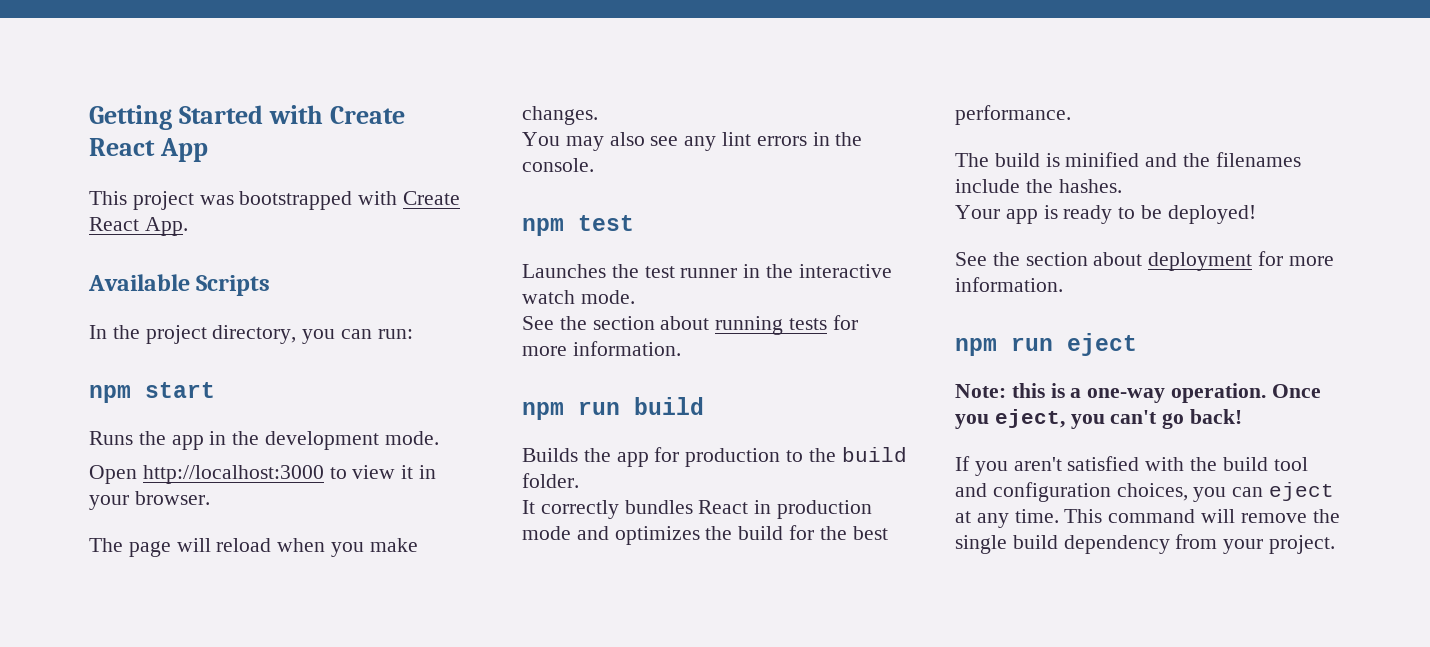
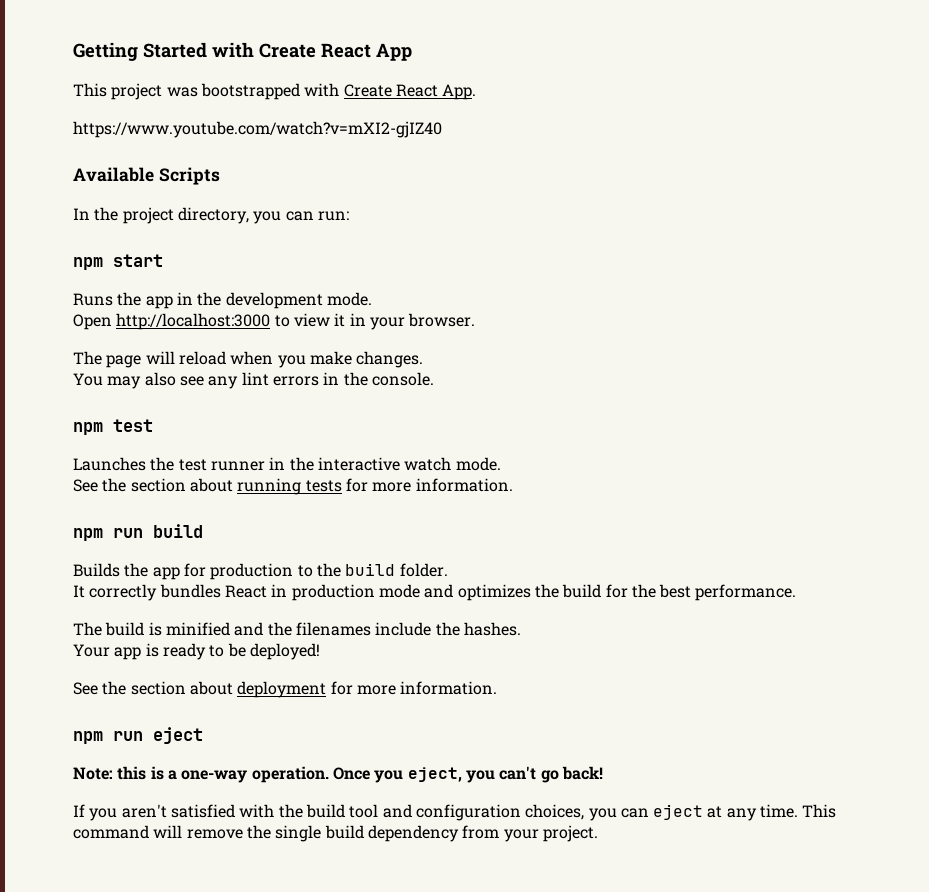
+ https://www.youtube.com/watch?v=mXI2-gjIZ40

